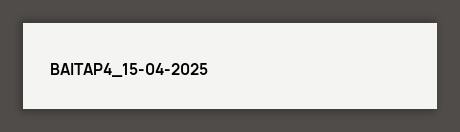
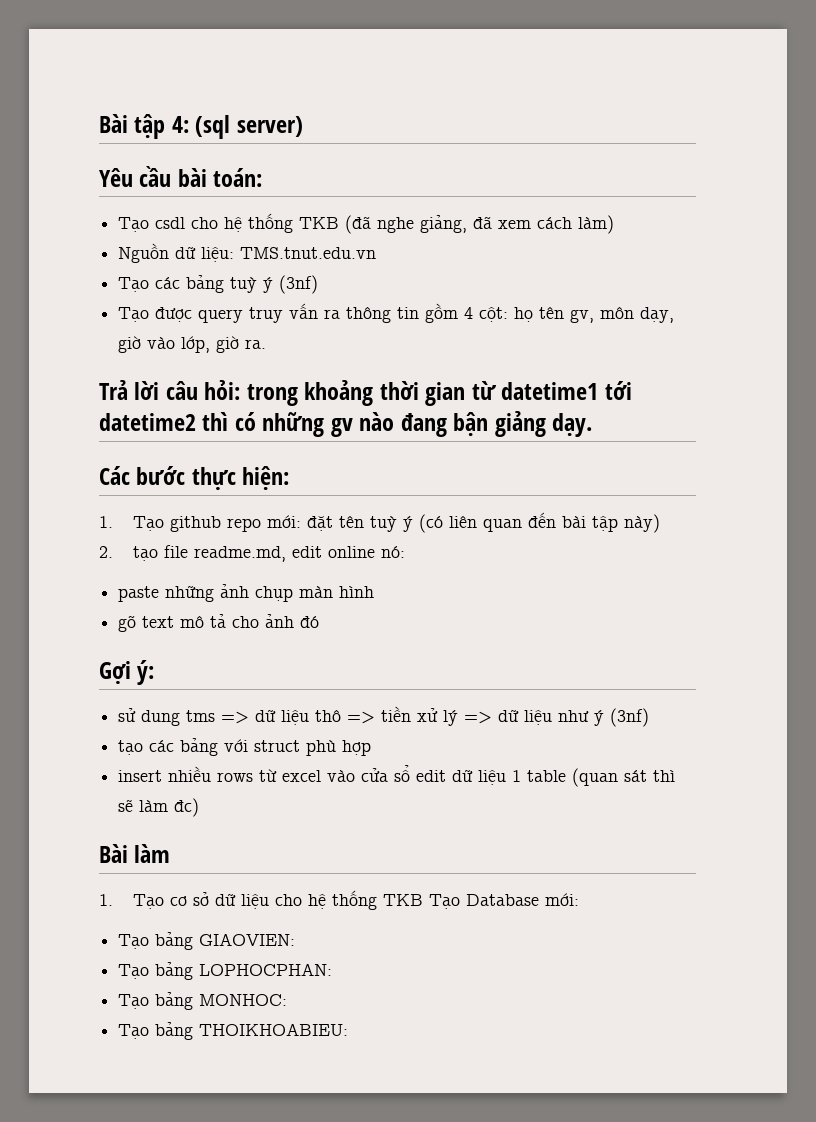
- BAITAP4_15-04-2025
+ Bài tập 4: (sql server)
+ Yêu cầu bài toán:
+ Tạo csdl cho hệ thống TKB (đã nghe giảng, đã xem cách làm)
+ Nguồn dữ liệu: TMS.tnut.edu.vn
+ Tạo các bảng tuỳ ý (3nf)
+ Tạo được query truy vấn ra thông tin gồm 4 cột: họ tên gv, môn dạy, giờ vào lớp, giờ ra.
+ Trả lời câu hỏi: trong khoảng thời gian từ datetime1 tới datetime2 thì có những gv nào đang bận giảng dạy.
+ Các bước thực hiện:
+ 1. Tạo github repo mới: đặt tên tuỳ ý (có liên quan đến bài tập này)
+ 2. tạo file readme.md, edit online nó:
+ paste những ảnh chụp màn hình
+ gõ text mô tả cho ảnh đó
+ Gợi ý:
+ sử dung tms => dữ liệu thô => tiền xử lý => dữ liệu như ý (3nf)
+ tạo các bảng với struct phù hợp
+ insert nhiều rows từ excel vào cửa sổ edit dữ liệu 1 table (quan sát thì sẽ làm đc)
+ Bài làm
+ 1. Tạo cơ sở dữ liệu cho hệ thống TKB Tạo Database mới:
+ Tạo bảng GIAOVIEN:
+ Tạo bảng LOPHOCPHAN:
+ Tạo bảng MONHOC:
+ Tạo bảng THOIKHOABIEU:

